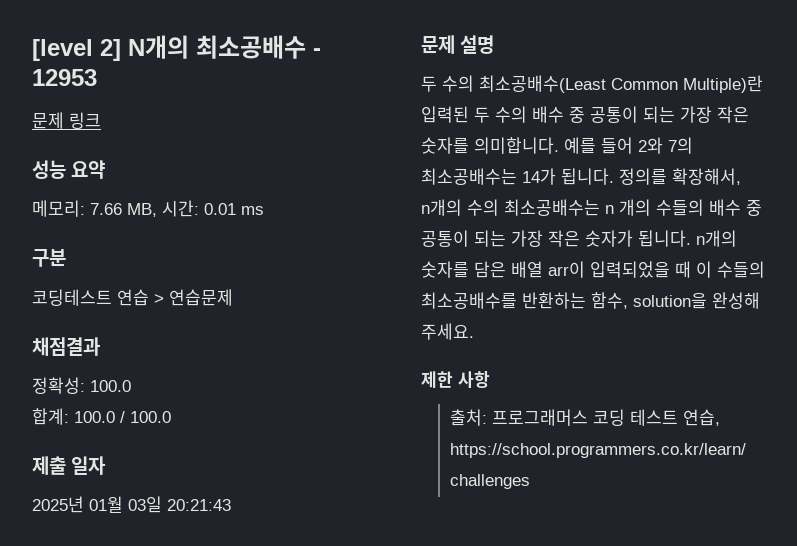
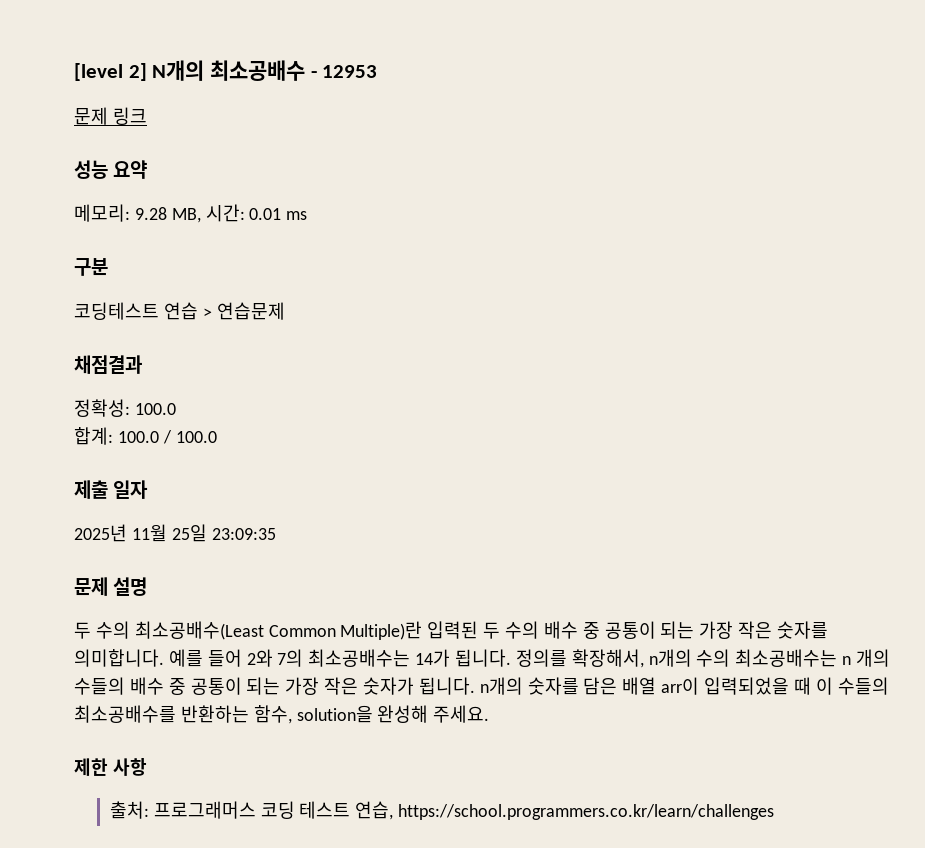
- 메모리: 7.66 MB, 시간: 0.01 ms
+ 메모리: 9.28 MB, 시간: 0.01 ms
- 2025년 01월 03일 20:21:43
+ 2025년 11월 25일 23:09:35

